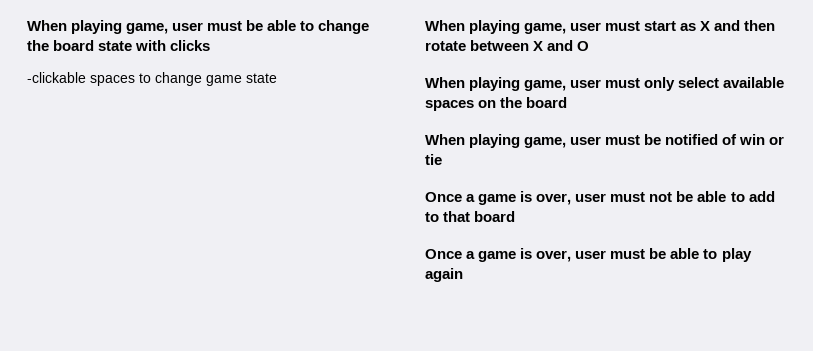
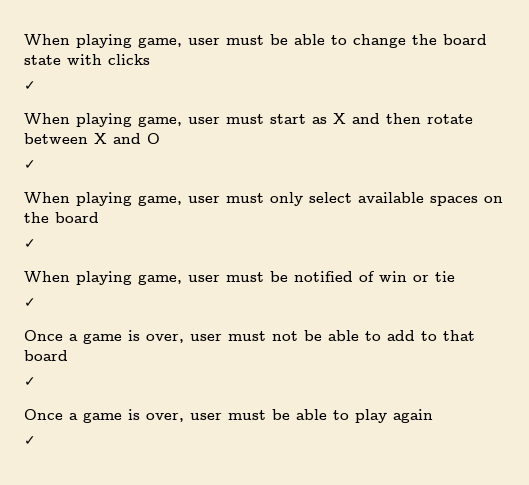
  When playing game, user must be able to change the board state with clicks
- -clickable spaces to change game state
+ ✓
  When playing game, user must start as X and then rotate between X and O
+ ✓
  When playing game, user must only select available spaces on the board
+ ✓
  When playing game, user must be notified of win or tie
+ ✓
  Once a game is over, user must not be able to add to that board
+ ✓
  Once a game is over, user must be able to play again
+ ✓

